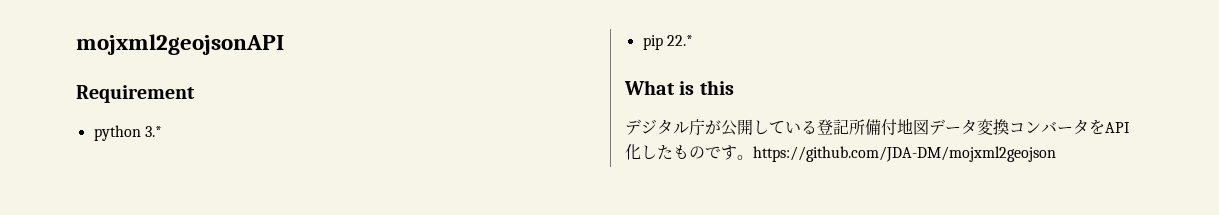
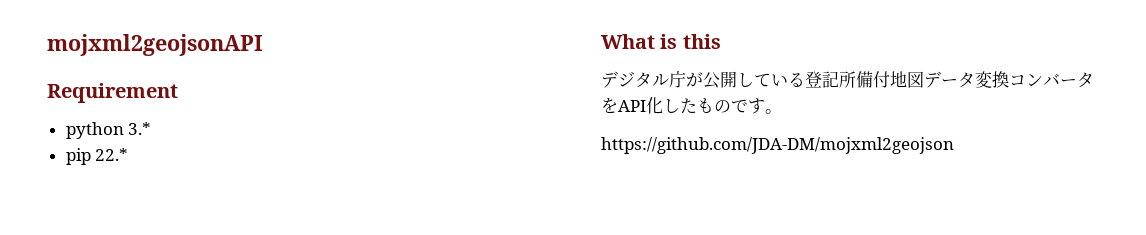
- デジタル庁が公開している登記所備付地図データ変換コンバータをAPI化したものです。https://github.com/JDA-DM/mojxml2geojson
+ デジタル庁が公開している登記所備付地図データ変換コンバータをAPI化したものです。
+ https://github.com/JDA-DM/mojxml2geojson

